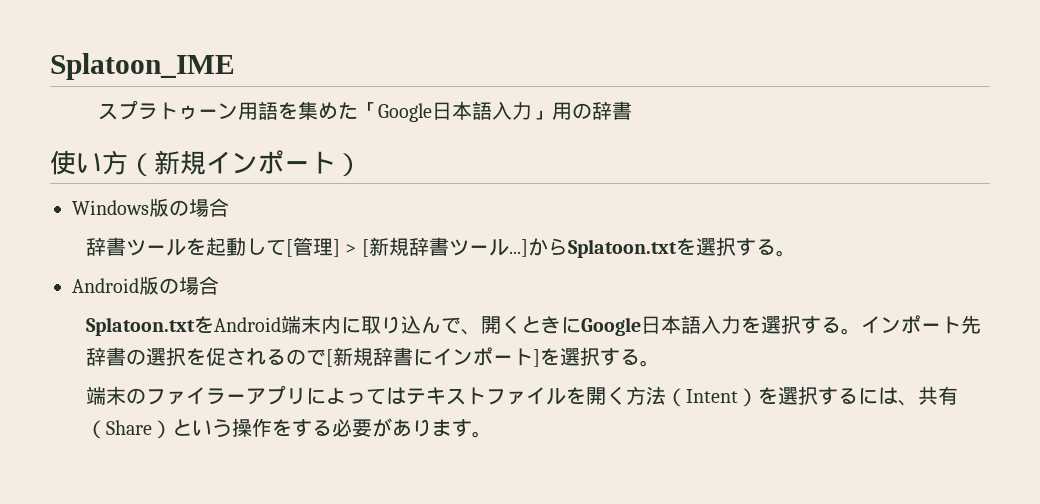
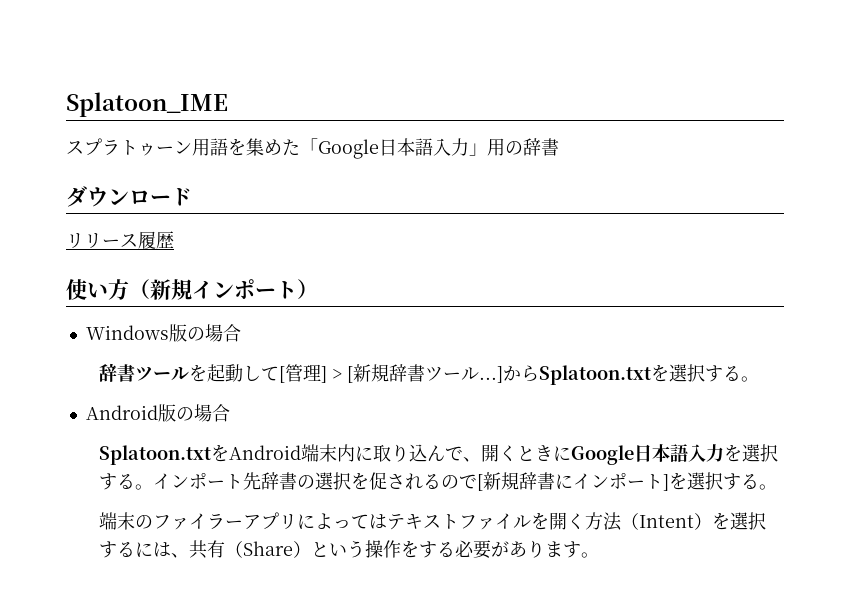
+ ダウンロード
+ リリース履歴

